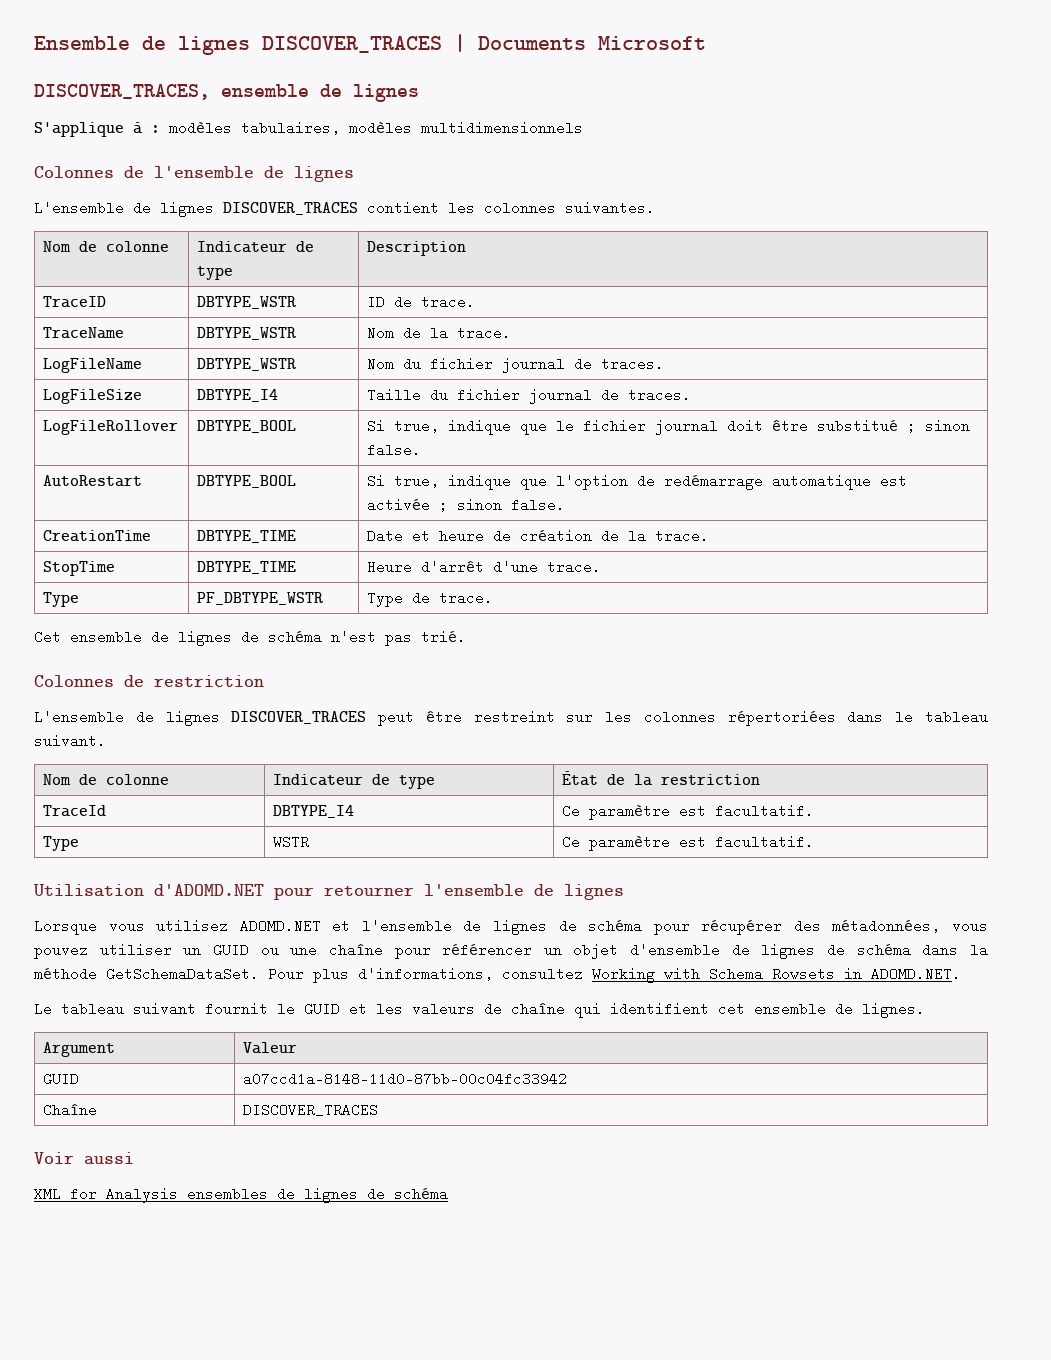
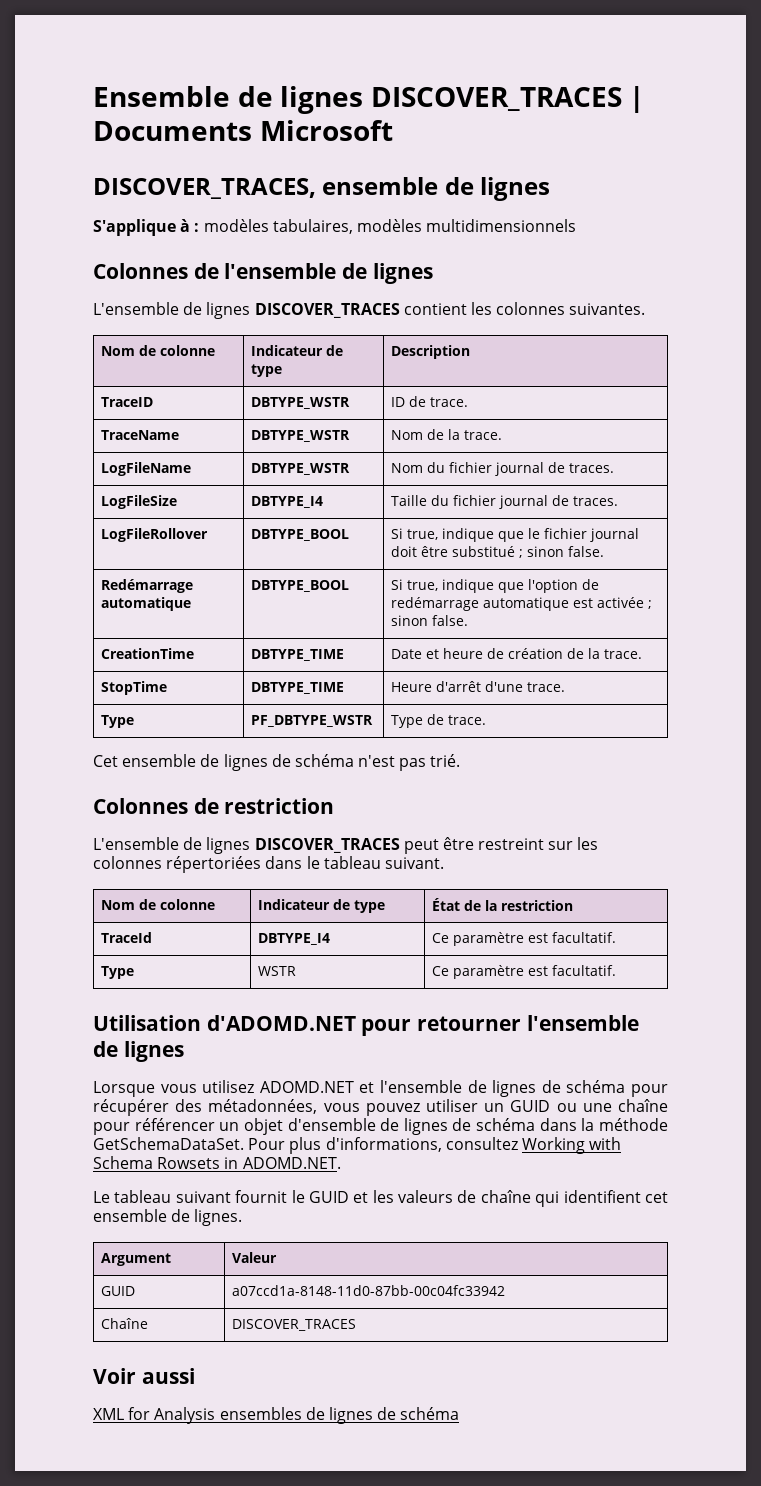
- AutoRestart | DBTYPE_BOOL | Si true, indique que l'option de redémarrage automatique est activée ; sinon false.
+ Redémarrage automatique | DBTYPE_BOOL | Si true, indique que l'option de redémarrage automatique est activée ; sinon false.

